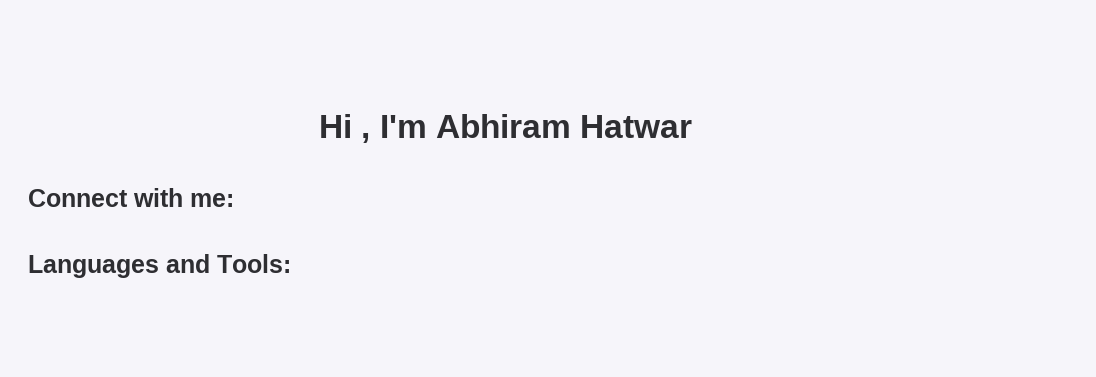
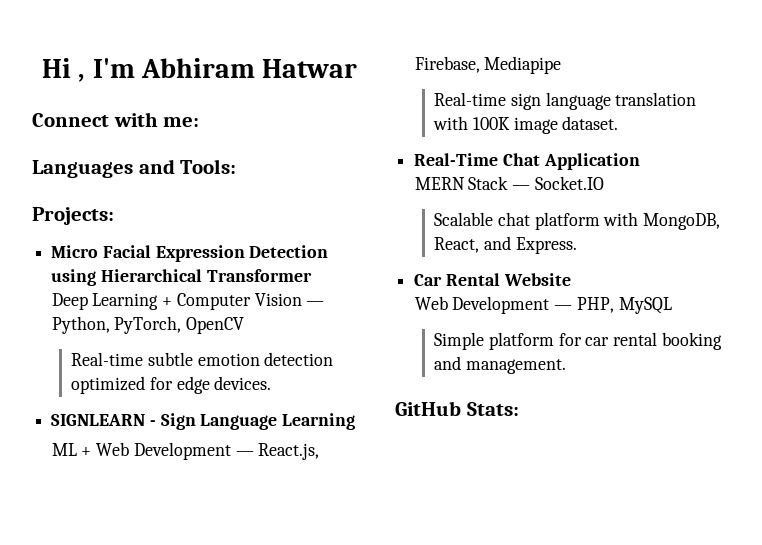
+ Projects:
+ Micro Facial Expression Detection using Hierarchical Transformer
+ Deep Learning + Computer Vision — Python, PyTorch, OpenCV
+ Real-time subtle emotion detection optimized for edge devices.
+ SIGNLEARN - Sign Language Learning
+ ML + Web Development — React.js, Firebase, Mediapipe
+ Real-time sign language translation with 100K image dataset.
+ Real-Time Chat Application
+ MERN Stack — Socket.IO
+ Scalable chat platform with MongoDB, React, and Express.
+ Car Rental Website
+ Web Development — PHP, MySQL
+ Simple platform for car rental booking and management.
+ GitHub Stats:

